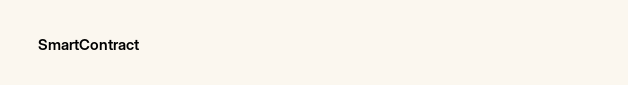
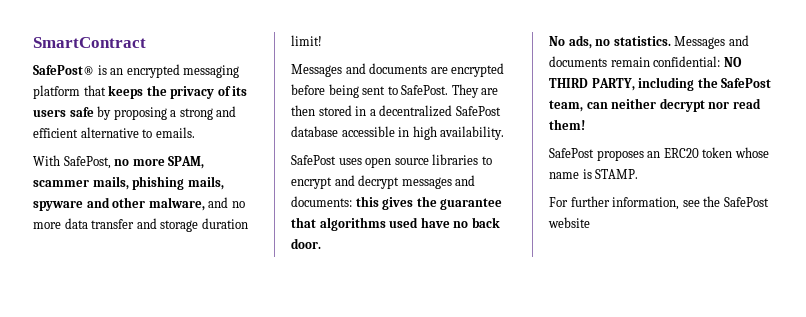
+ SafePost® is an encrypted messaging platform that keeps the privacy of its users safe by proposing a strong and efficient alternative to emails.
+ With SafePost, no more SPAM, scammer mails, phishing mails, spyware and other malware, and no more data transfer and storage duration limit!
+ Messages and documents are encrypted before being sent to SafePost. They are then stored in a decentralized SafePost database accessible in high availability.
+ SafePost uses open source libraries to encrypt and decrypt messages and documents: this gives the guarantee that algorithms used have no back door.
+ No ads, no statistics. Messages and documents remain confidential: NO THIRD PARTY, including the SafePost team, can neither decrypt nor read them!
+ SafePost proposes an ERC20 token whose name is STAMP.
+ For further information, see the SafePost website

